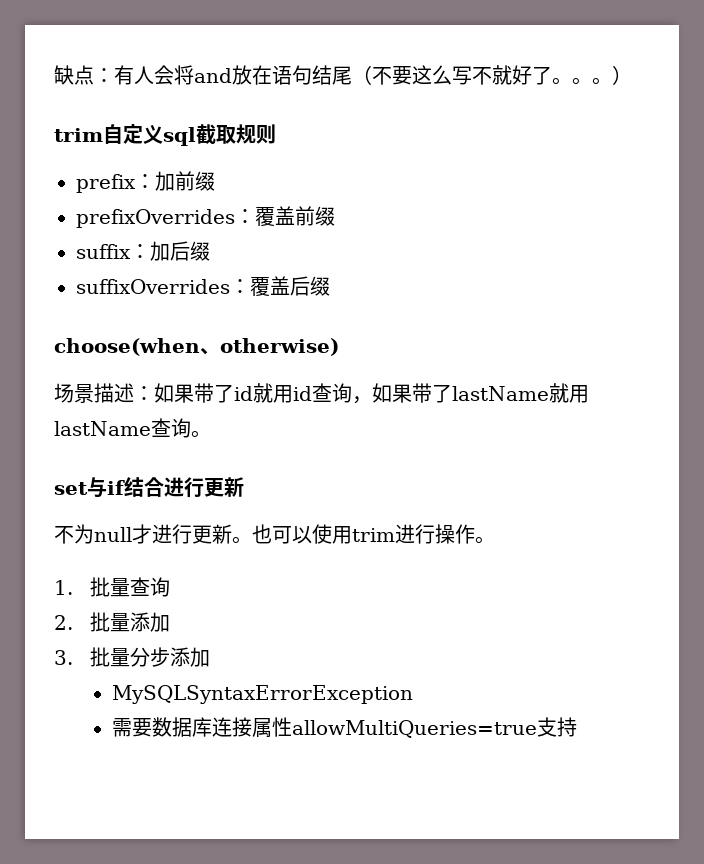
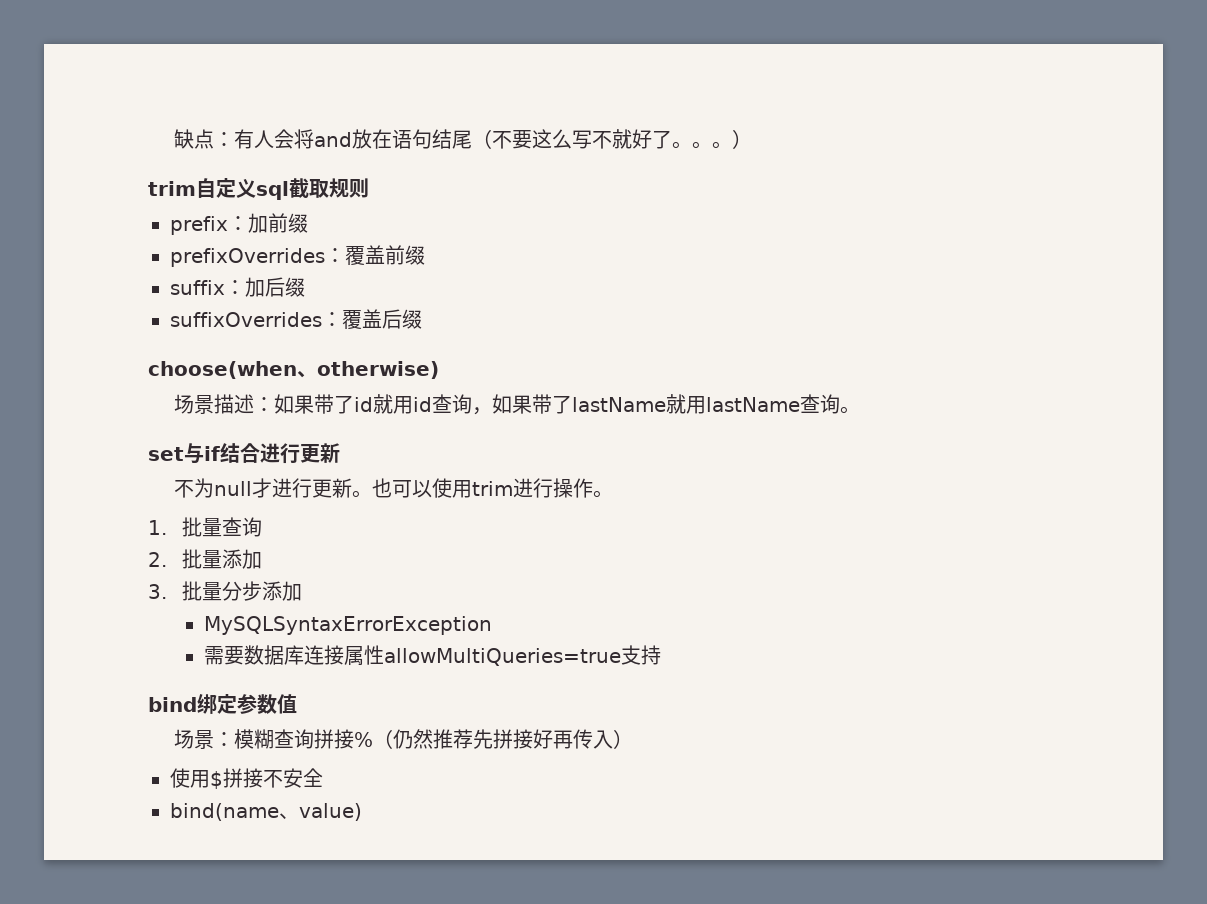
+ bind绑定参数值
+ 场景：模糊查询拼接%（仍然推荐先拼接好再传入）
+ 使用$拼接不安全
+ bind(name、value)

